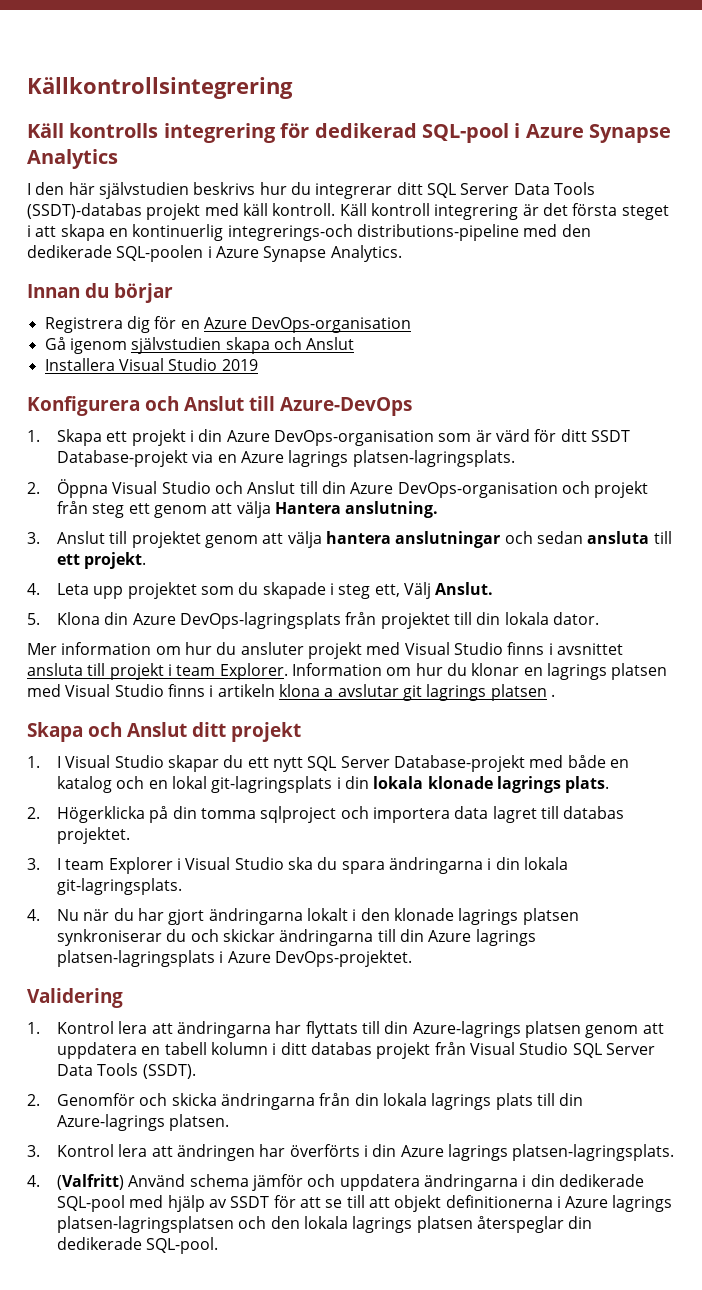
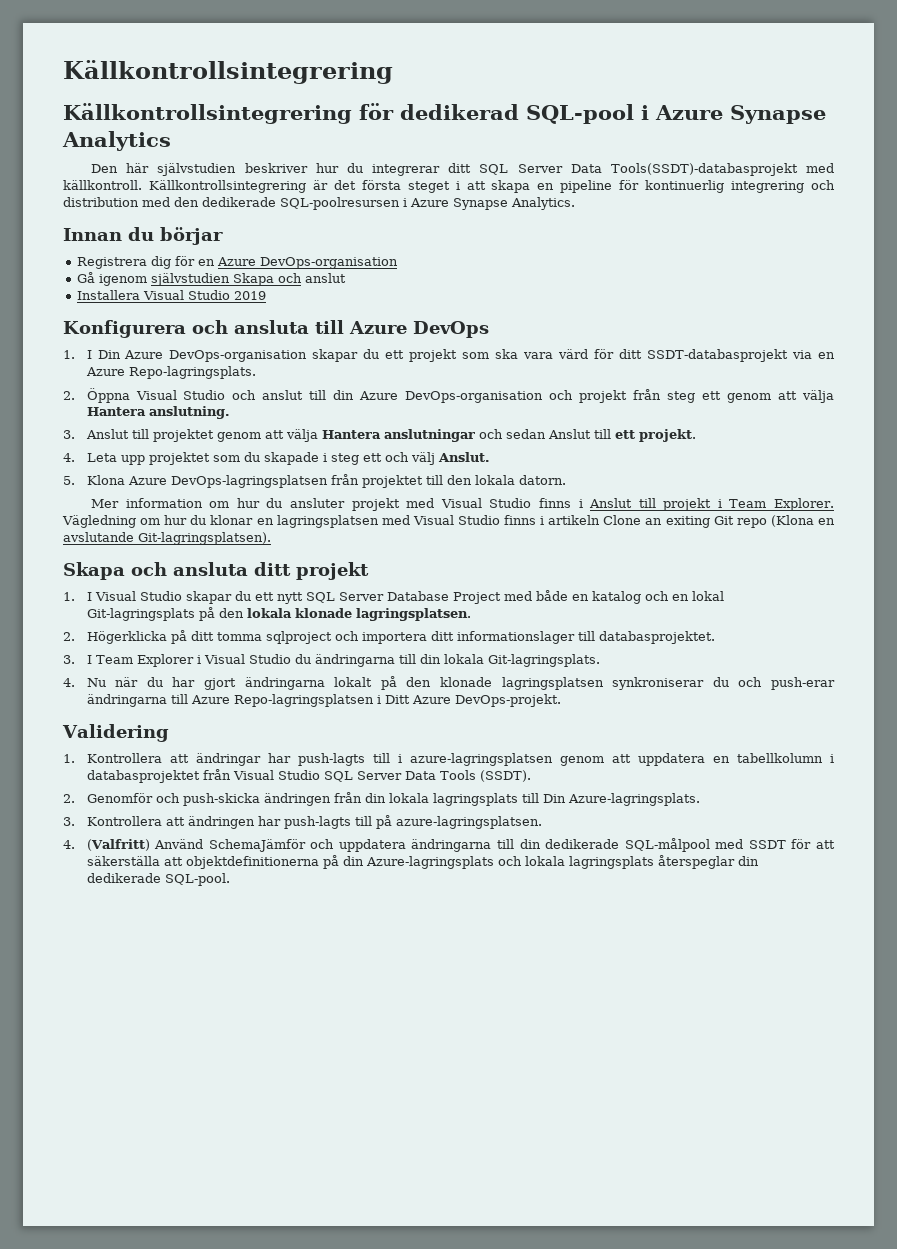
- Käll kontrolls integrering för dedikerad SQL-pool i Azure Synapse Analytics
+ Källkontrollsintegrering för dedikerad SQL-pool i Azure Synapse Analytics
- I den här självstudien beskrivs hur du integrerar ditt SQL Server Data Tools (SSDT)-databas projekt med käll kontroll. Käll kontroll integrering är det första steget i att skapa en kontinuerlig integrerings-och distributions-pipeline med den dedikerade SQL-poolen i Azure Synapse Analytics.
+ Den här självstudien beskriver hur du integrerar ditt SQL Server Data Tools(SSDT)-databasprojekt med källkontroll. Källkontrollsintegrering är det första steget i att skapa en pipeline för kontinuerlig integrering och distribution med den dedikerade SQL-poolresursen i Azure Synapse Analytics.
- Gå igenom självstudien skapa och Anslut
+ Gå igenom självstudien Skapa och anslut
- Konfigurera och Anslut till Azure-DevOps
- 1. Skapa ett projekt i din Azure DevOps-organisation som är värd för ditt SSDT Database-projekt via en Azure lagrings platsen-lagringsplats.
+ Konfigurera och ansluta till Azure DevOps
+ 1. I Din Azure DevOps-organisation skapar du ett projekt som ska vara värd för ditt SSDT-databasprojekt via en Azure Repo-lagringsplats.
- 2. Öppna Visual Studio och Anslut till din Azure DevOps-organisation och projekt från steg ett genom att välja Hantera anslutning.
+ 2. Öppna Visual Studio och anslut till din Azure DevOps-organisation och projekt från steg ett genom att välja Hantera anslutning.
- 3. Anslut till projektet genom att välja hantera anslutningar och sedan ansluta till ett projekt.
+ 3. Anslut till projektet genom att välja Hantera anslutningar och sedan Anslut till ett projekt.
- 4. Leta upp projektet som du skapade i steg ett, Välj Anslut.
+ 4. Leta upp projektet som du skapade i steg ett och välj Anslut.
- 5. Klona din Azure DevOps-lagringsplats från projektet till din lokala dator.
+ 5. Klona Azure DevOps-lagringsplatsen från projektet till den lokala datorn.
- Mer information om hur du ansluter projekt med Visual Studio finns i avsnittet ansluta till projekt i team Explorer. Information om hur du klonar en lagrings platsen med Visual Studio finns i artikeln klona a avslutar git lagrings platsen .
- Skapa och Anslut ditt projekt
+ Mer information om hur du ansluter projekt med Visual Studio finns i Anslut till projekt i Team Explorer. Vägledning om hur du klonar en lagringsplatsen med Visual Studio finns i artikeln Clone an exiting Git repo (Klona en avslutande Git-lagringsplatsen).
+ Skapa och ansluta ditt projekt
- 1. I Visual Studio skapar du ett nytt SQL Server Database-projekt med både en katalog och en lokal git-lagringsplats i din lokala klonade lagrings plats.
+ 1. I Visual Studio skapar du ett nytt SQL Server Database Project med både en katalog och en lokal Git-lagringsplats på den lokala klonade lagringsplatsen.
- 2. Högerklicka på din tomma sqlproject och importera data lagret till databas projektet.
+ 2. Högerklicka på ditt tomma sqlproject och importera ditt informationslager till databasprojektet.
- 3. I team Explorer i Visual Studio ska du spara ändringarna i din lokala git-lagringsplats.
+ 3. I Team Explorer i Visual Studio du ändringarna till din lokala Git-lagringsplats.
- 4. Nu när du har gjort ändringarna lokalt i den klonade lagrings platsen synkroniserar du och skickar ändringarna till din Azure lagrings platsen-lagringsplats i Azure DevOps-projektet.
+ 4. Nu när du har gjort ändringarna lokalt på den klonade lagringsplatsen synkroniserar du och push-erar ändringarna till Azure Repo-lagringsplatsen i Ditt Azure DevOps-projekt.
  Validering
- 1. Kontrol lera att ändringarna har flyttats till din Azure-lagrings platsen genom att uppdatera en tabell kolumn i ditt databas projekt från Visual Studio SQL Server Data Tools (SSDT).
+ 1. Kontrollera att ändringar har push-lagts till i azure-lagringsplatsen genom att uppdatera en tabellkolumn i databasprojektet från Visual Studio SQL Server Data Tools (SSDT).
- 2. Genomför och skicka ändringarna från din lokala lagrings plats till din Azure-lagrings platsen.
- 3. Kontrol lera att ändringen har överförts i din Azure lagrings platsen-lagringsplats.
+ 2. Genomför och push-skicka ändringen från din lokala lagringsplats till Din Azure-lagringsplats.
+ 3. Kontrollera att ändringen har push-lagts till på azure-lagringsplatsen.
- 4. (Valfritt) Använd schema jämför och uppdatera ändringarna i din dedikerade SQL-pool med hjälp av SSDT för att se till att objekt definitionerna i Azure lagrings platsen-lagringsplatsen och den lokala lagrings platsen återspeglar din dedikerade SQL-pool.
+ 4. (Valfritt) Använd SchemaJämför och uppdatera ändringarna till din dedikerade SQL-målpool med SSDT för att säkerställa att objektdefinitionerna på din Azure-lagringsplats och lokala lagringsplats återspeglar din dedikerade SQL-pool.

